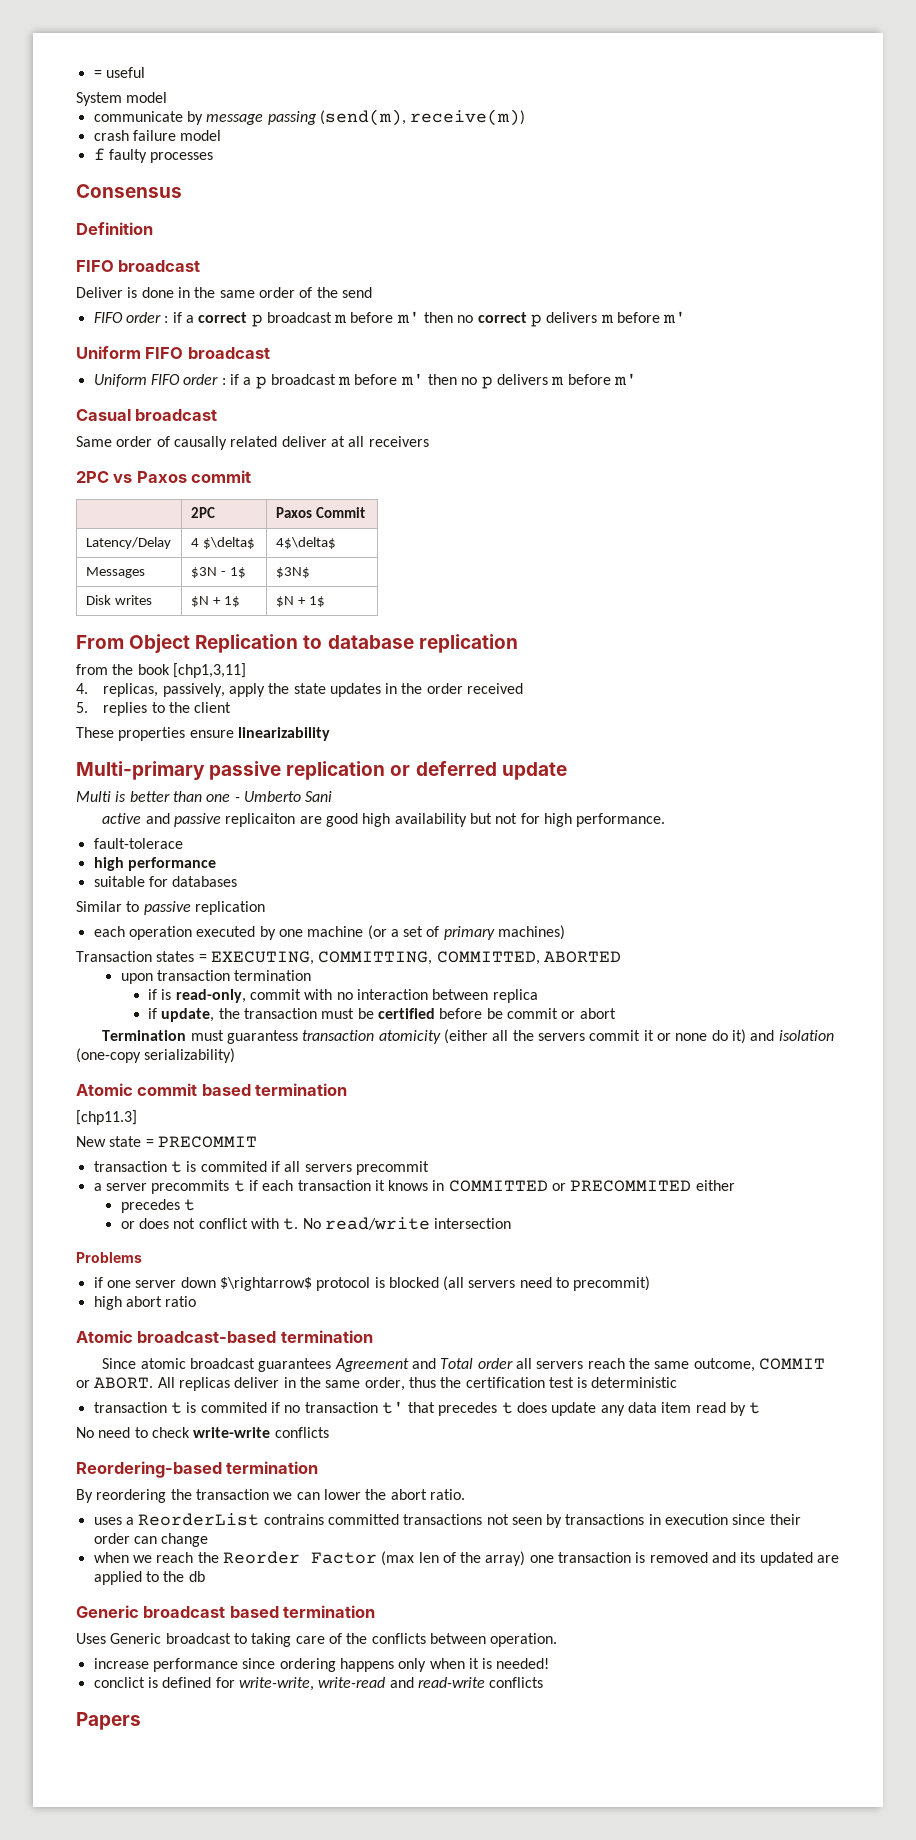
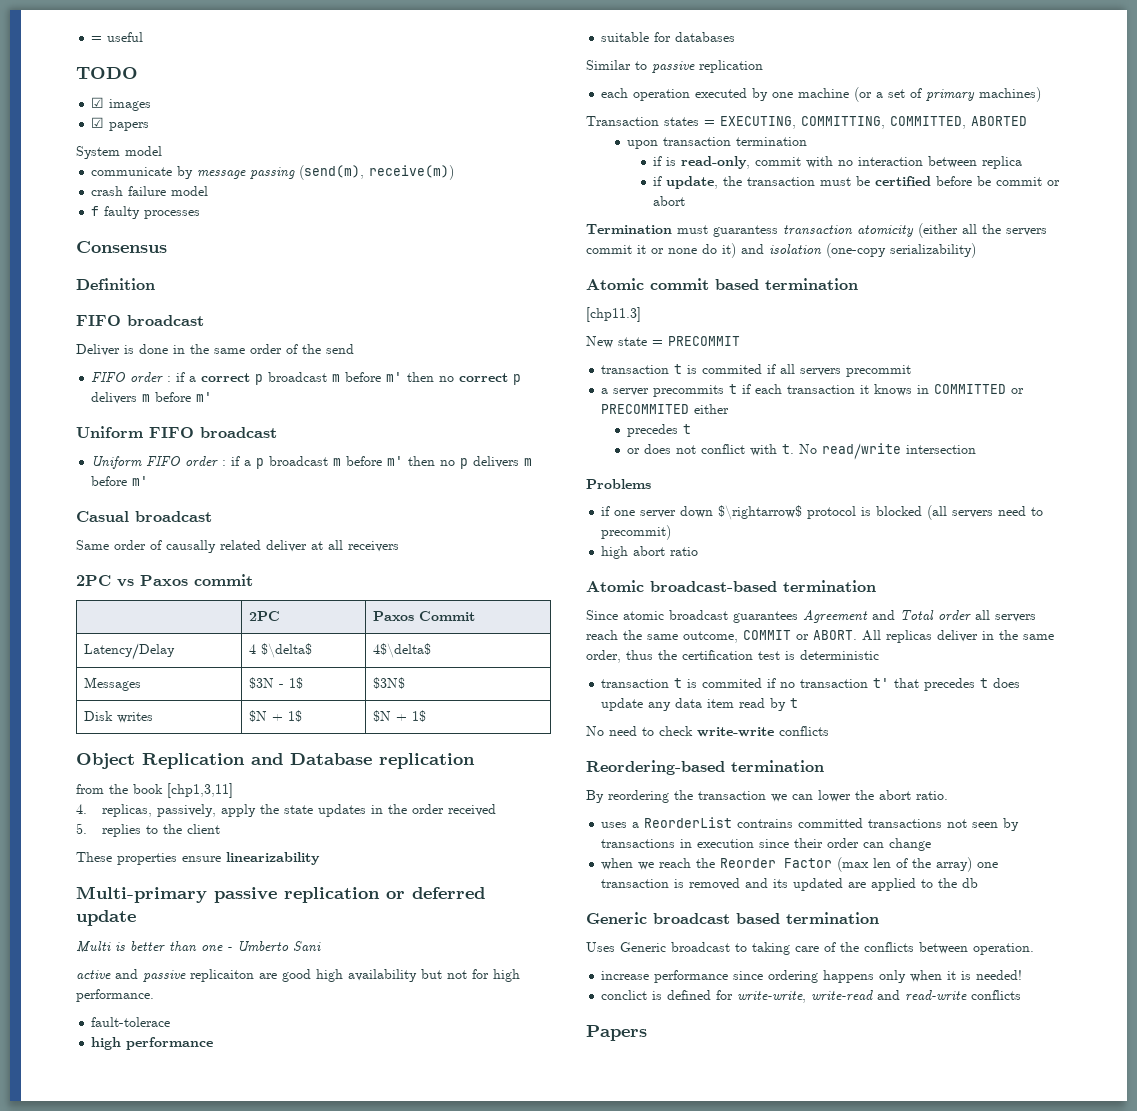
+ TODO
+ ☑ images
+ ☑ papers
- From Object Replication to database replication
+ Object Replication and Database replication

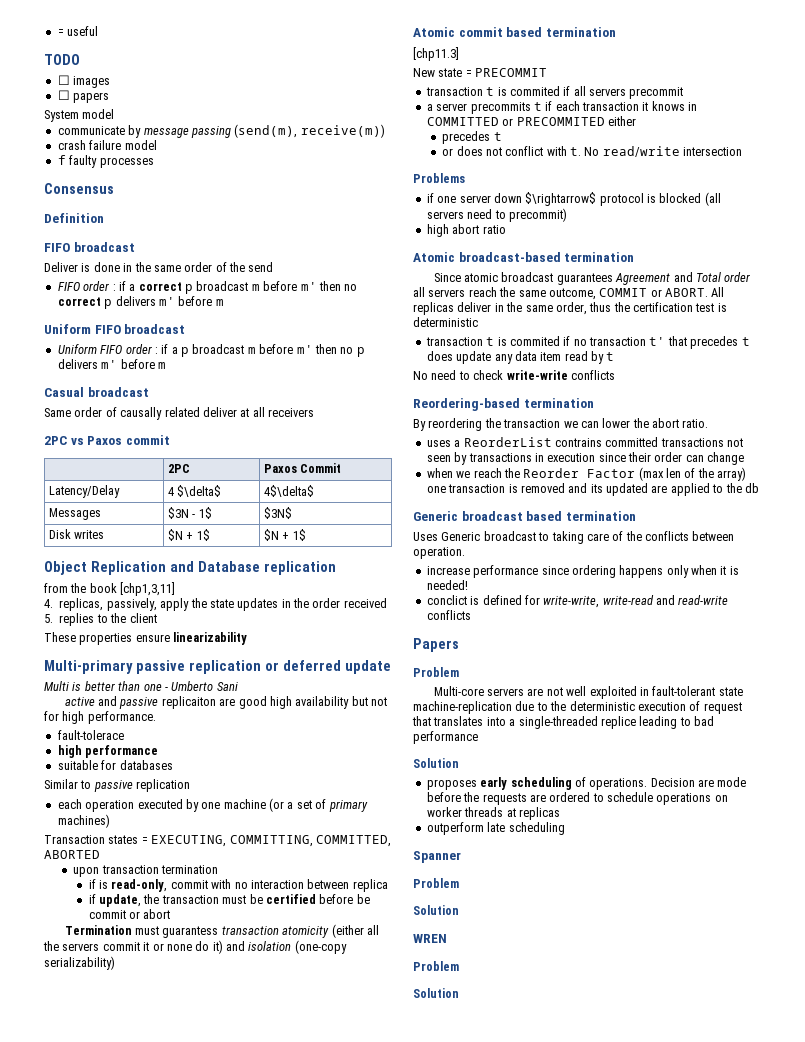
- ☑ images
+ ☐ images
- ☑ papers
+ ☐ papers
- FIFO order : if a correct p broadcast m before m' then no correct p delivers m before m'
+ FIFO order : if a correct p broadcast m before m' then no correct p delivers m' before m
- Uniform FIFO order : if a p broadcast m before m' then no p delivers m before m'
+ Uniform FIFO order : if a p broadcast m before m' then no p delivers m' before m
  Papers
+ Problem
+ Multi-core servers are not well exploited in fault-tolerant state machine-replication due to the deterministic execution of request that translates into a single-threaded replice leading to bad performance
+ Solution
+ proposes early scheduling of operations. Decision are mode before the requests are ordered to schedule operations on worker threads at replicas
+ outperform late scheduling
+ Spanner
+ Problem
+ Solution
+ WREN
+ Problem
+ Solution

